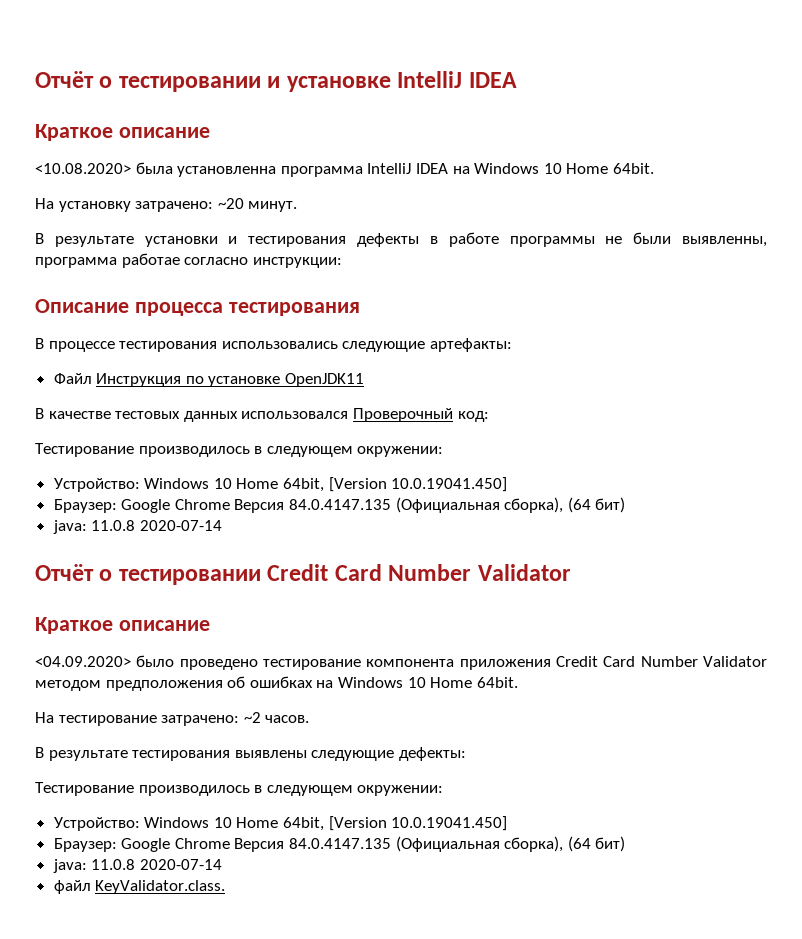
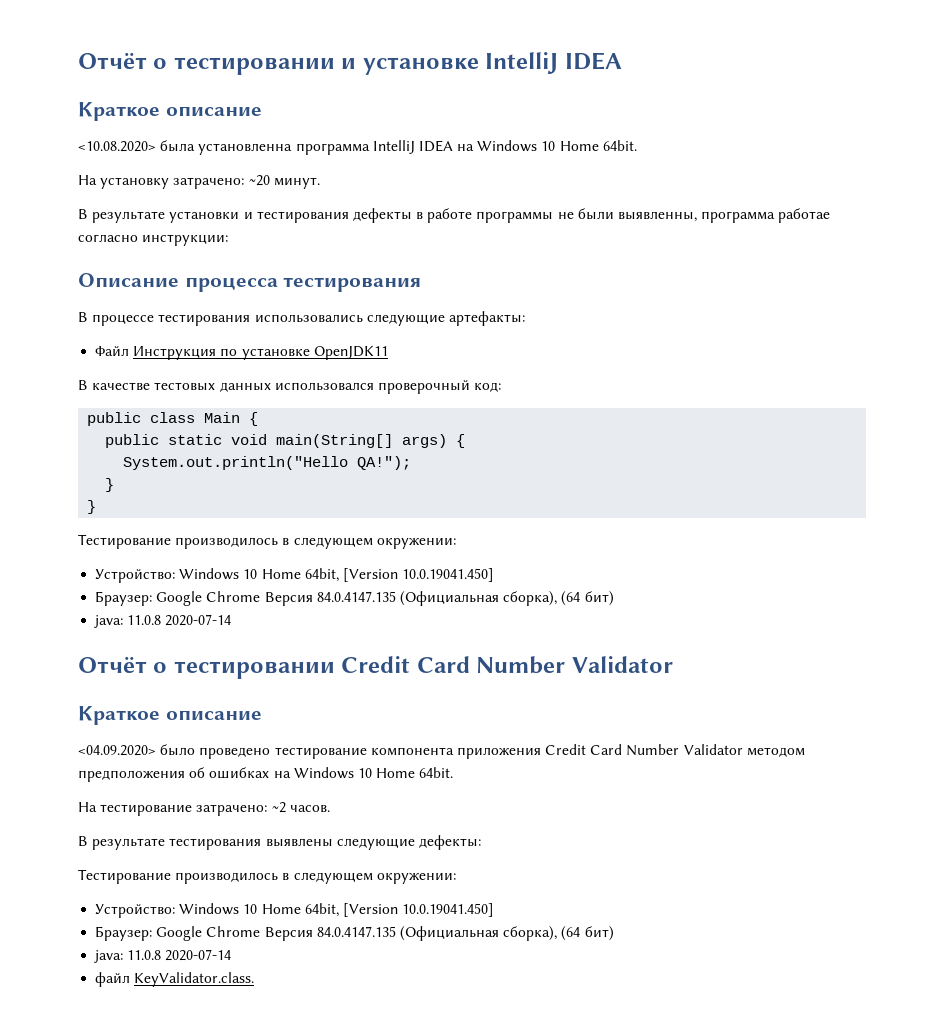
- В качестве тестовых данных использовался Проверочный код:
+ В качестве тестовых данных использовался проверочный код:
+ public class Main {
+ public static void main(String[] args) {
+ System.out.println("Hello QA!");
+ }
+ }

